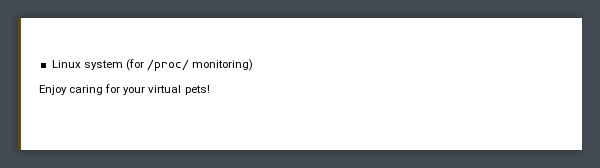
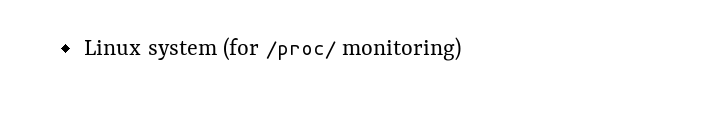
- Enjoy caring for your virtual pets!

